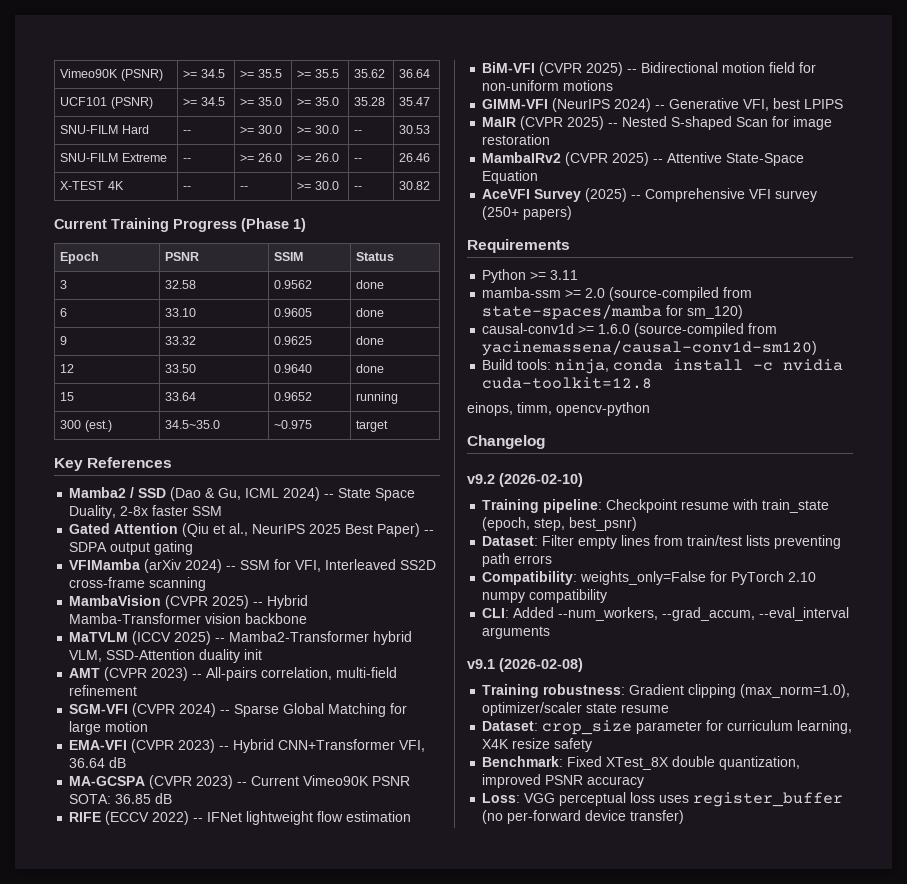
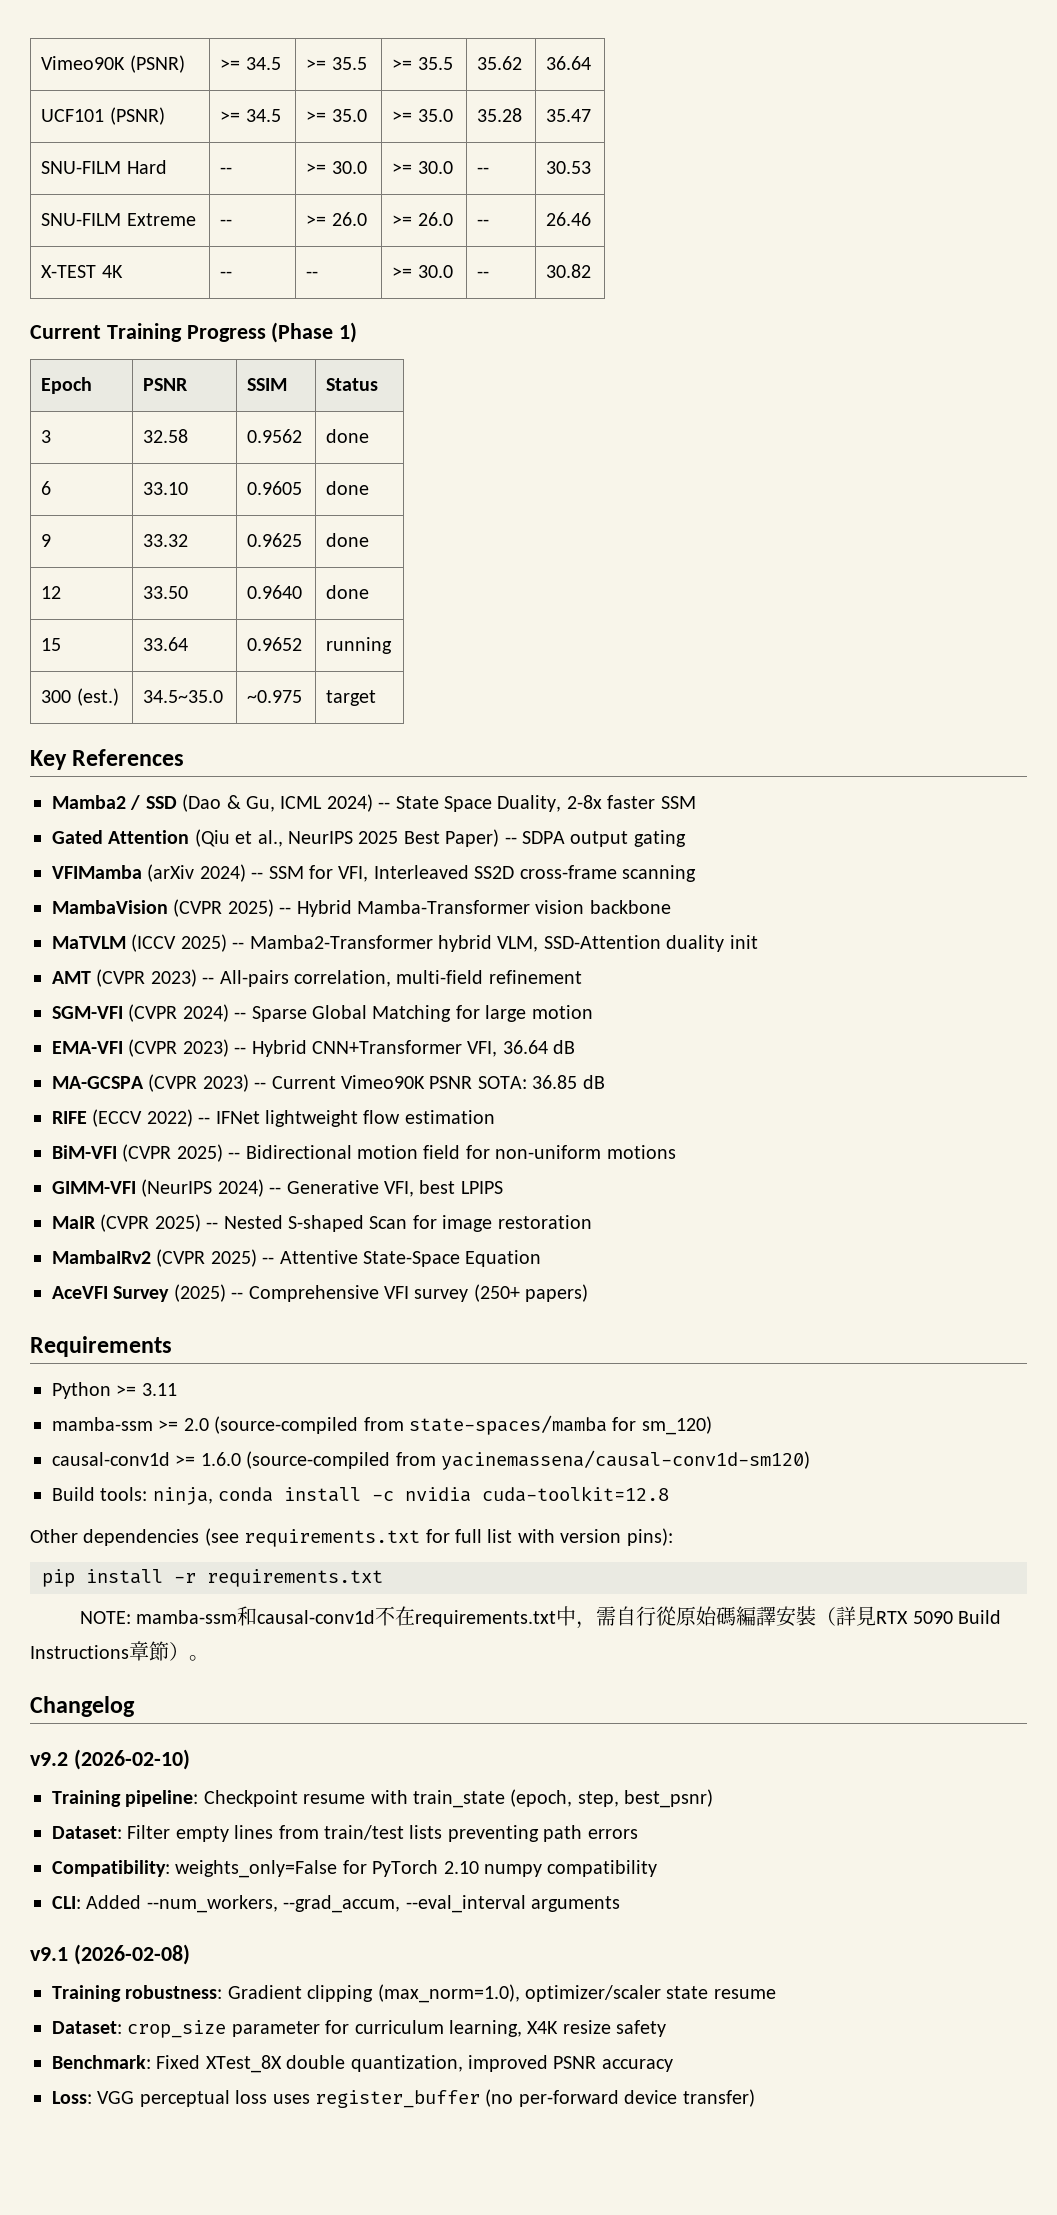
- einops, timm, opencv-python
+ Other dependencies (see requirements.txt for full list with version pins):
+ pip install -r requirements.txt
+ NOTE: mamba-ssm和causal-conv1d不在requirements.txt中，需自行從原始碼編譯安裝（詳見RTX 5090 Build Instructions章節）。

